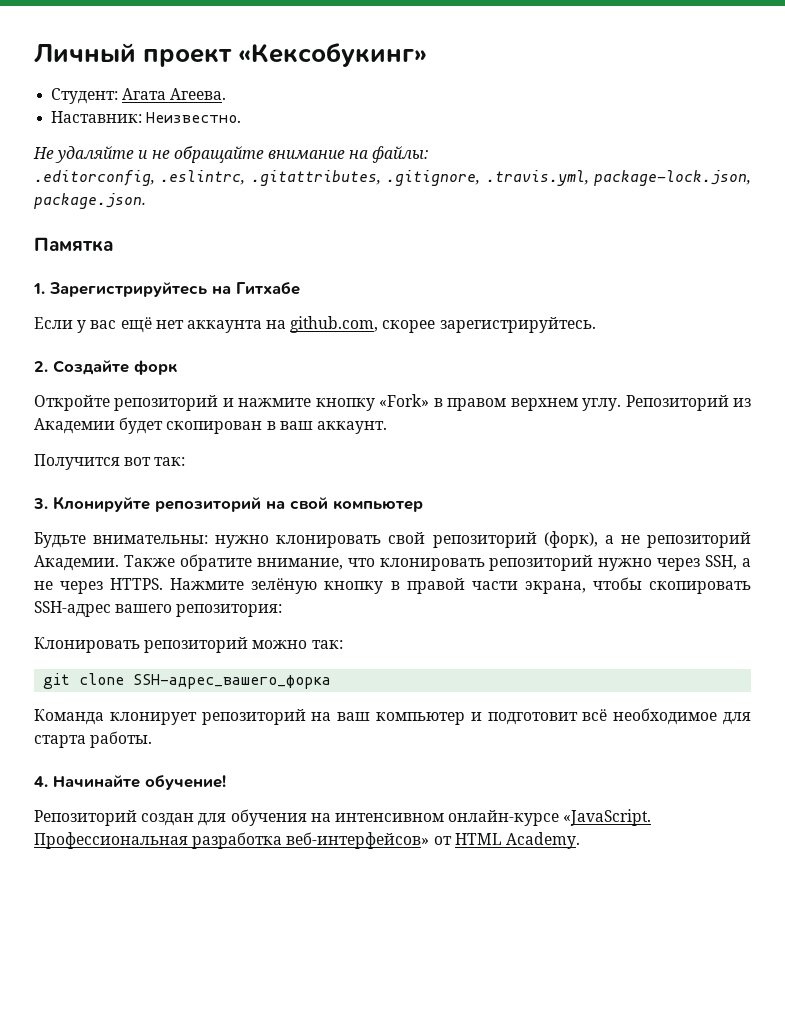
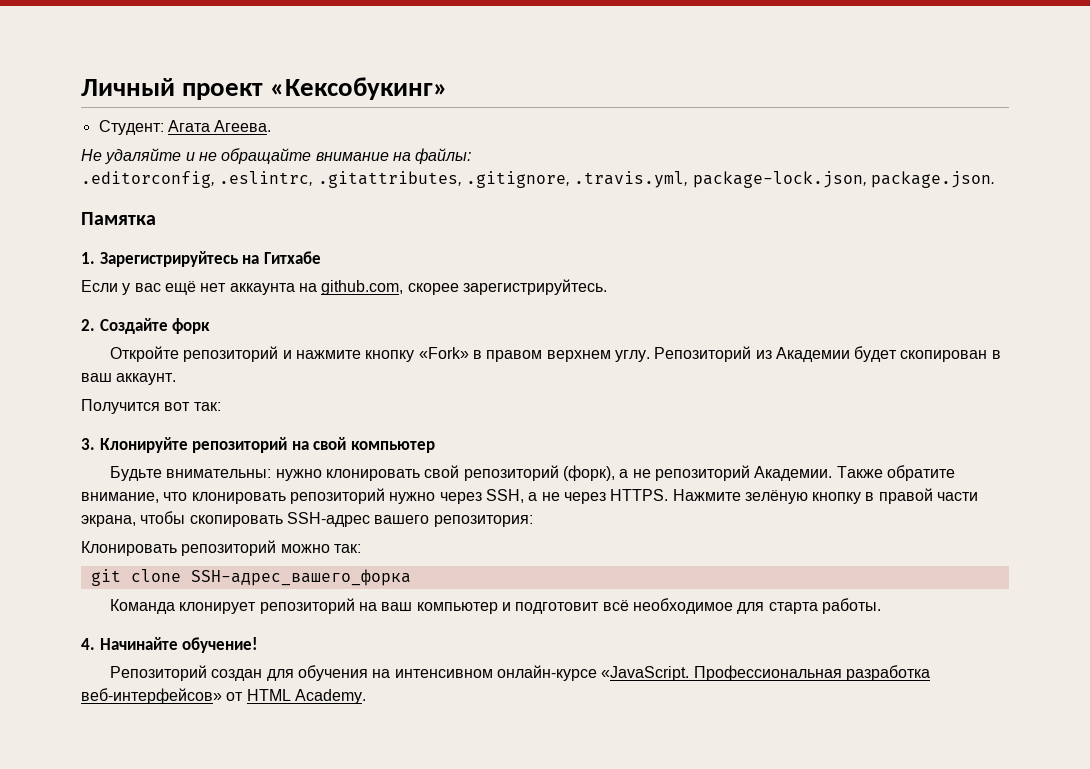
- Наставник: Неизвестно.

